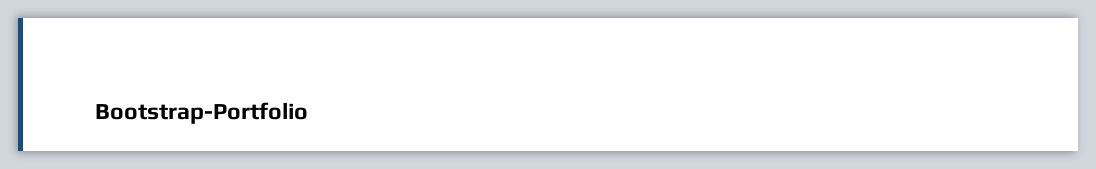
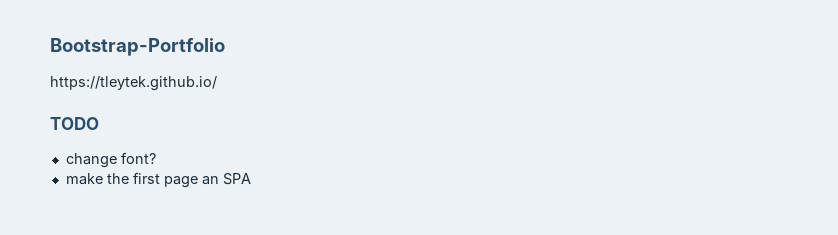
+ https://tleytek.github.io/
+ TODO
+ change font?
+ make the first page an SPA

